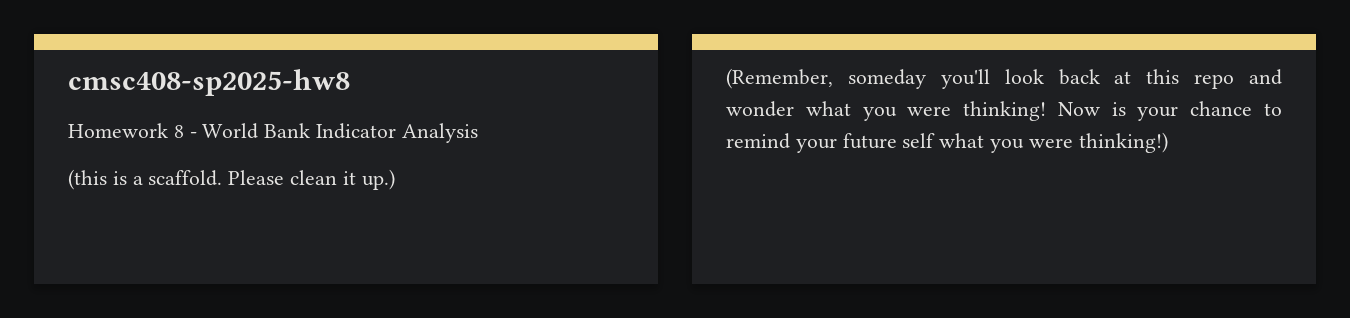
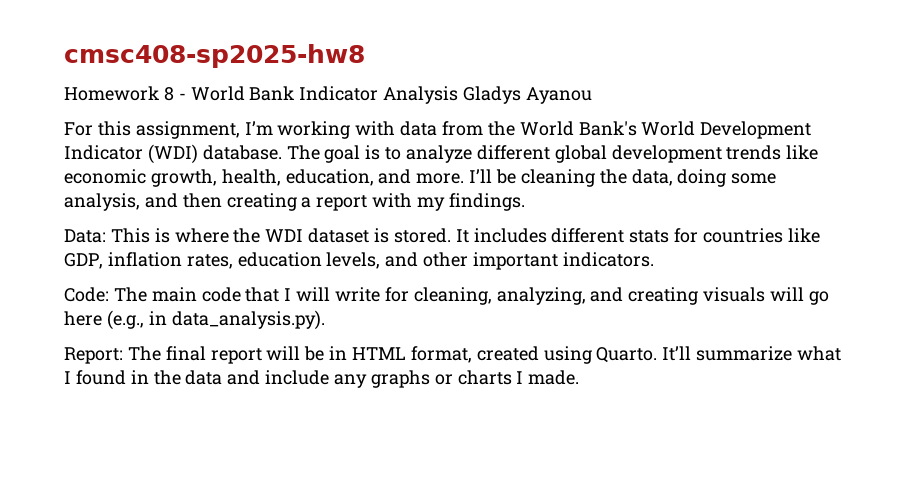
- Homework 8 - World Bank Indicator Analysis
- (this is a scaffold. Please clean it up.)
- (Remember, someday you'll look back at this repo and wonder what you were thinking! Now is your chance to remind your future self what you were thinking!)
+ Homework 8 - World Bank Indicator Analysis Gladys Ayanou
+ For this assignment, I’m working with data from the World Bank's World Development Indicator (WDI) database. The goal is to analyze different global development trends like economic growth, health, education, and more. I’ll be cleaning the data, doing some analysis, and then creating a report with my findings.
+ Data: This is where the WDI dataset is stored. It includes different stats for countries like GDP, inflation rates, education levels, and other important indicators.
+ Code: The main code that I will write for cleaning, analyzing, and creating visuals will go here (e.g., in data_analysis.py).
+ Report: The final report will be in HTML format, created using Quarto. It’ll summarize what I found in the data and include any graphs or charts I made.

